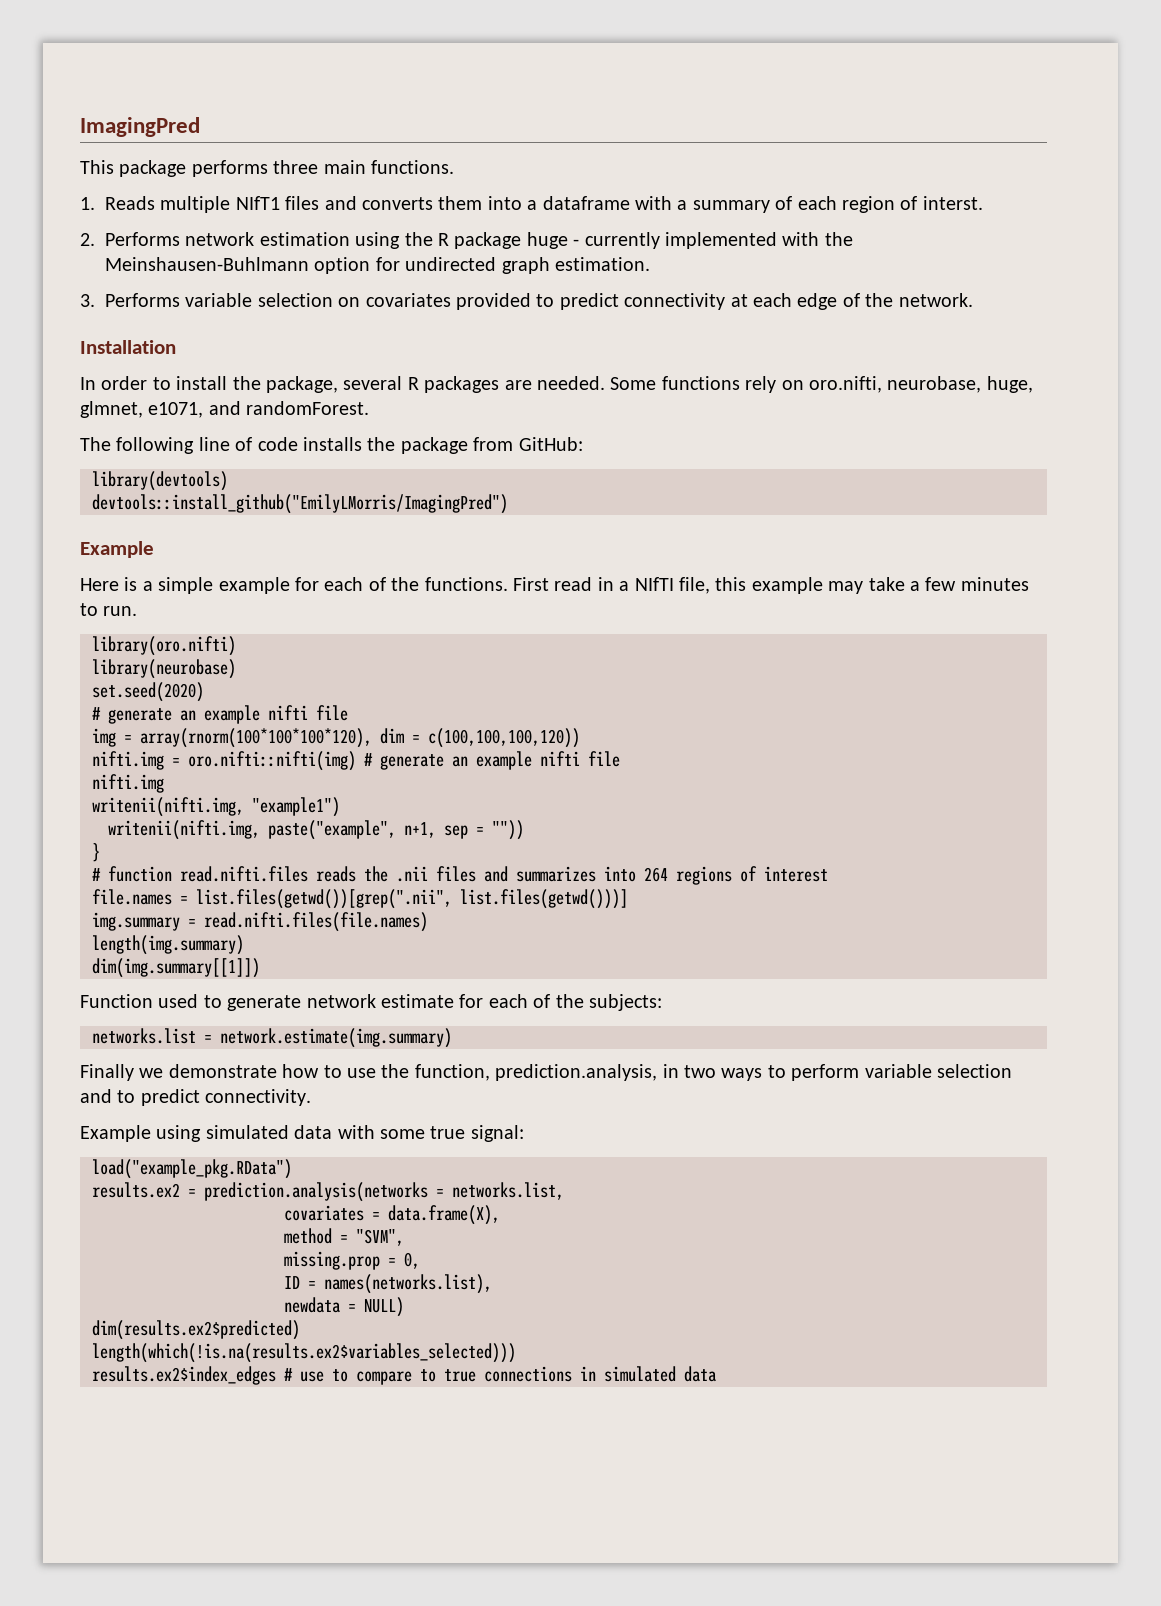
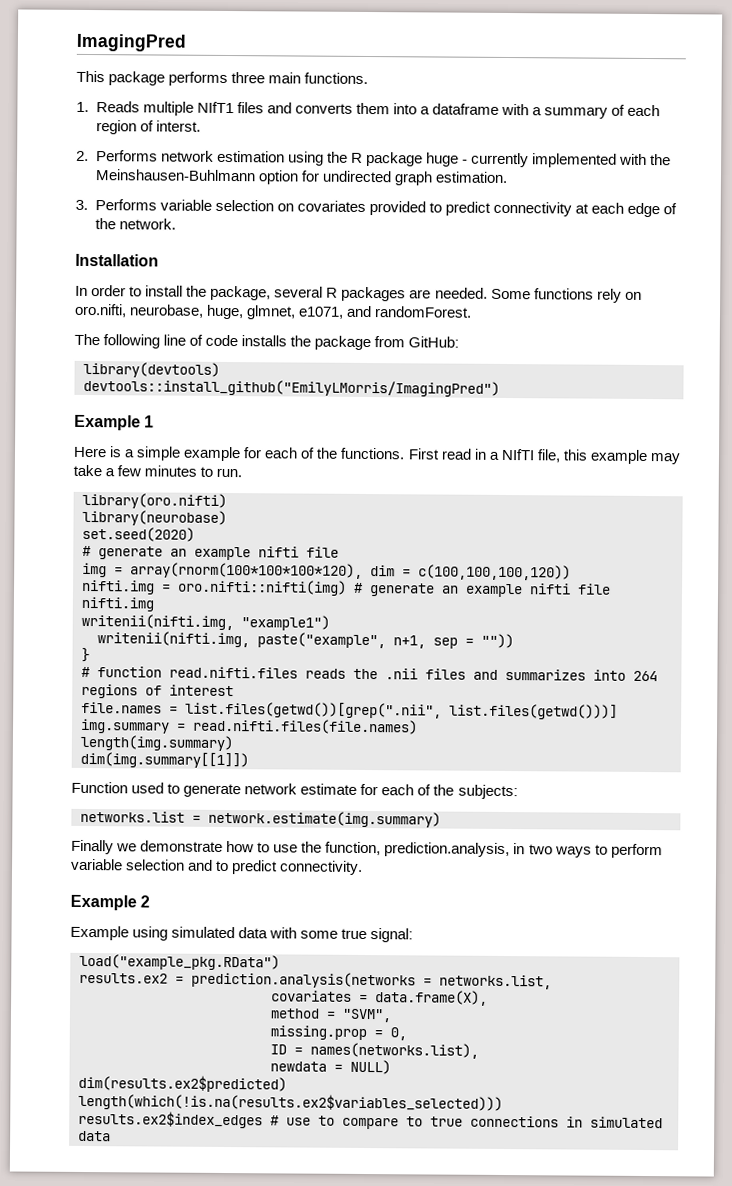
  devtools::install_github("EmilyLMorris/ImagingPred")
- Example
+ Example 1
+ Example 2

